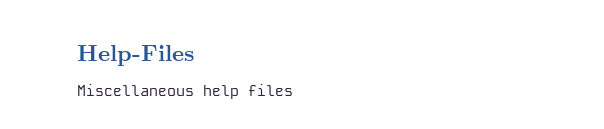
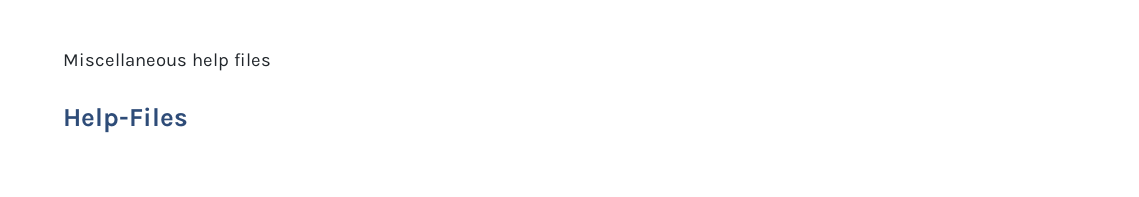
- Help-Files
+ Help-Files

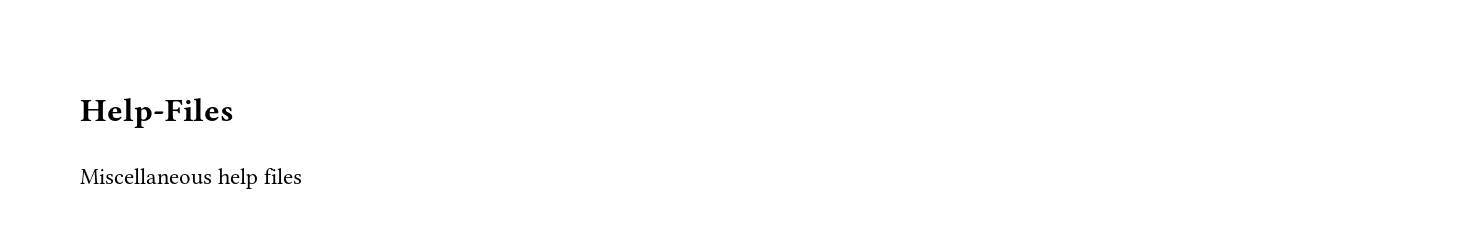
+ Help-Files
- Help-Files

